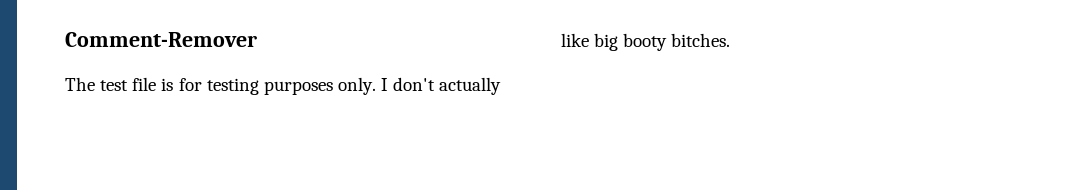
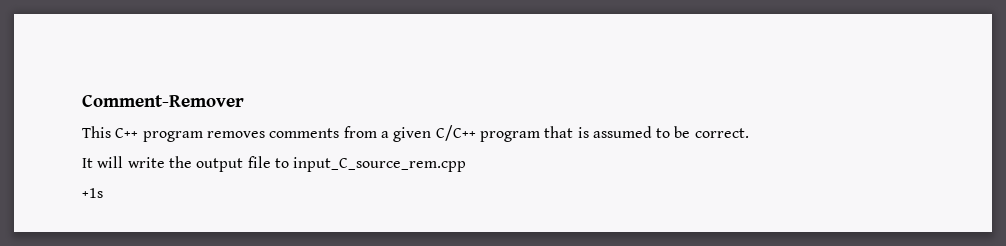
- The test file is for testing purposes only. I don't actually like big booty bitches.
+ This C++ program removes comments from a given C/C++ program that is assumed to be correct.
+ It will write the output file to input_C_source_rem.cpp
+ +1s

